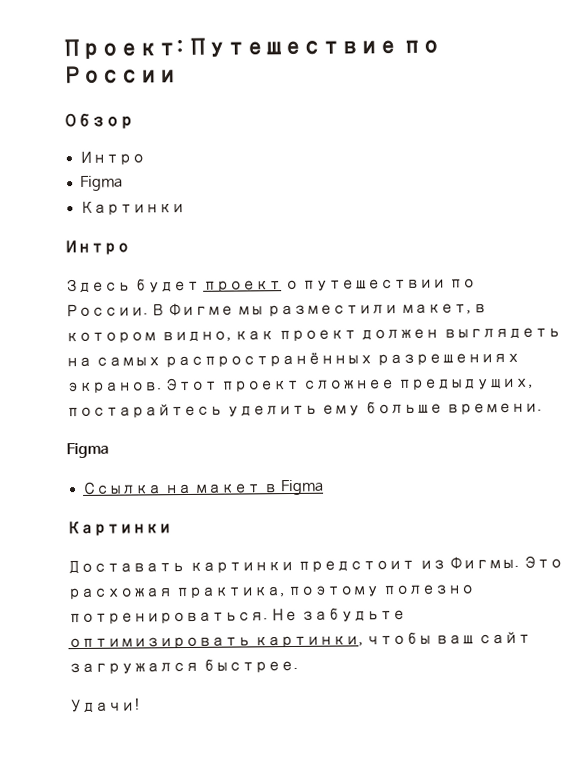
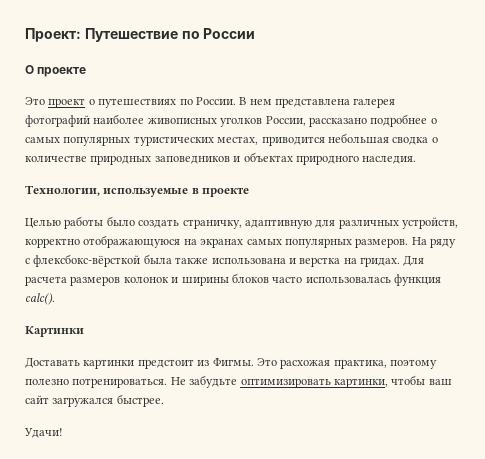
- Обзор
- Интро
- Figma
- Картинки
- Интро
- Здесь будет проект о путешествии по России.
+ О проекте
+ Это проект о путешествиях по России.
- В Фигме мы разместили макет, в котором видно, как проект должен выглядеть на самых распространённых разрешениях экранов. Этот проект сложнее предыдущих, постарайтесь уделить ему больше времени.
- Figma
- Ссылка на макет в Figma
+ В нем представлена галерея фотографий наиболее живописных уголков России, рассказано подробнее о самых популярных туристических местах, приводится небольшая сводка о количестве природных заповедников и объектах природного наследия.
+ Технологии, используемые в проекте
+ Целью работы было создать страничку, адаптивную для различных устройств, корректно отображающуюся на экранах самых популярных размеров. На ряду с флексбокс-вёрсткой была также использована и верстка на гридах. Для расчета размеров колонок и ширины блоков часто использовалась функция calc().

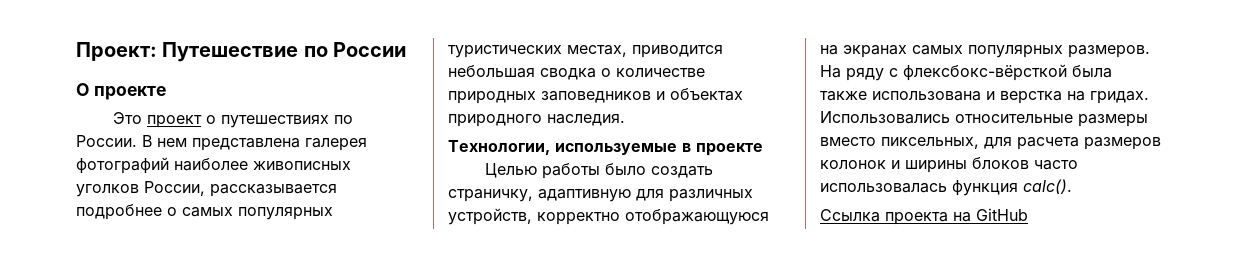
- В нем представлена галерея фотографий наиболее живописных уголков России, рассказано подробнее о самых популярных туристических местах, приводится небольшая сводка о количестве природных заповедников и объектах природного наследия.
+ В нем представлена галерея фотографий наиболее живописных уголков России, рассказывается подробнее о самых популярных туристических местах, приводится небольшая сводка о количестве природных заповедников и объектах природного наследия.
- Для расчета размеров колонок и ширины блоков часто использовалась функция calc().
+ Использовались относительные размеры вместо пиксельных, для расчета размеров колонок и ширины блоков часто использовалась функция calc().
- Картинки
- Доставать картинки предстоит из Фигмы. Это расхожая практика, поэтому полезно потренироваться. Не забудьте оптимизировать картинки, чтобы ваш сайт загружался быстрее.
- Удачи!
+ Ссылка проекта на GitHub

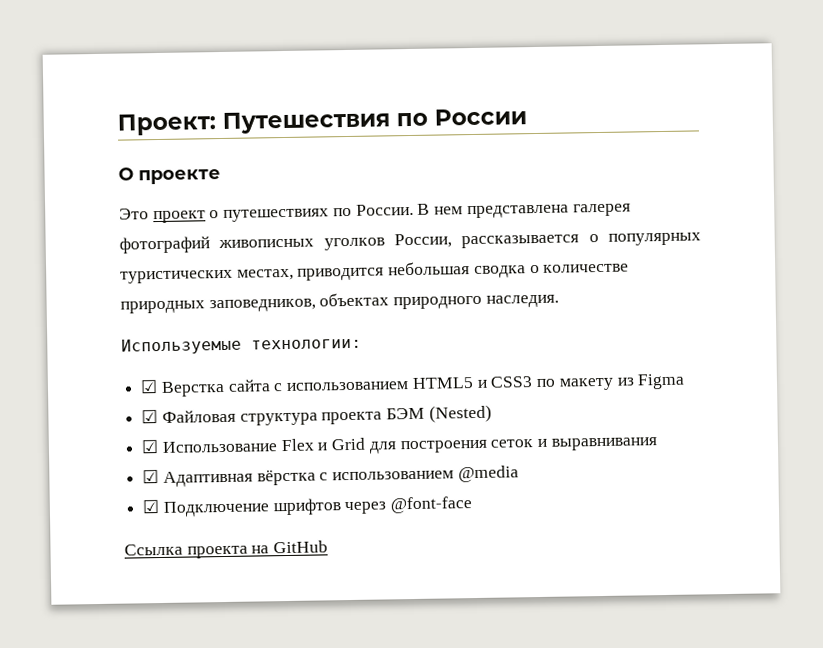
- Проект: Путешествие по России
+ Проект: Путешествия по России
- В нем представлена галерея фотографий наиболее живописных уголков России, рассказывается подробнее о самых популярных туристических местах, приводится небольшая сводка о количестве природных заповедников и объектах природного наследия.
+ В нем представлена галерея фотографий живописных уголков России, рассказывается о популярных туристических местах, приводится небольшая сводка о количестве природных заповедников, объектах природного наследия.
- Технологии, используемые в проекте
- Целью работы было создать страничку, адаптивную для различных устройств, корректно отображающуюся на экранах самых популярных размеров. На ряду с флексбокс-вёрсткой была также использована и верстка на гридах. Использовались относительные размеры вместо пиксельных, для расчета размеров колонок и ширины блоков часто использовалась функция calc().
+ Используемые технологии:
+ ☑ Верстка сайта с использованием HTML5 и CSS3 по макету из Figma
+ ☑ Файловая структура проекта БЭМ (Nested)
+ ☑ Использование Flex и Grid для построения сеток и выравнивания
+ ☑ Адаптивная вёрстка с использованием @media
+ ☑ Подключение шрифтов через @font-face

